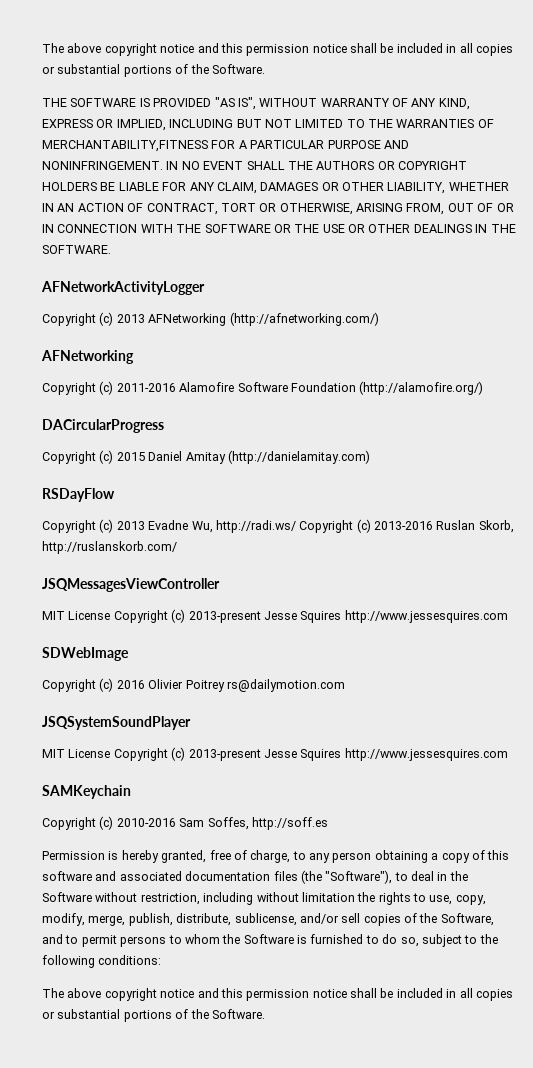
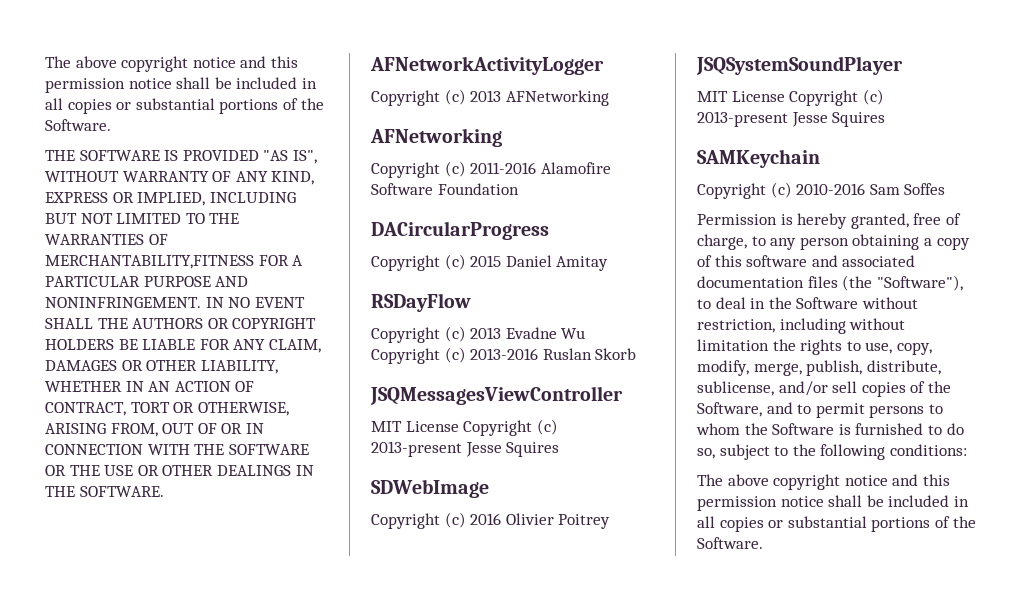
- Copyright (c) 2013 AFNetworking (http://afnetworking.com/)
+ Copyright (c) 2013 AFNetworking
- Copyright (c) 2011-2016 Alamofire Software Foundation (http://alamofire.org/)
+ Copyright (c) 2011-2016 Alamofire Software Foundation
- Copyright (c) 2015 Daniel Amitay (http://danielamitay.com)
+ Copyright (c) 2015 Daniel Amitay
- Copyright (c) 2013 Evadne Wu, http://radi.ws/ Copyright (c) 2013-2016 Ruslan Skorb, http://ruslanskorb.com/
+ Copyright (c) 2013 Evadne Wu Copyright (c) 2013-2016 Ruslan Skorb
  JSQMessagesViewController
- MIT License Copyright (c) 2013-present Jesse Squires http://www.jessesquires.com
+ MIT License Copyright (c) 2013-present Jesse Squires
- Copyright (c) 2016 Olivier Poitrey rs@dailymotion.com
+ Copyright (c) 2016 Olivier Poitrey
  JSQSystemSoundPlayer
- MIT License Copyright (c) 2013-present Jesse Squires http://www.jessesquires.com
+ MIT License Copyright (c) 2013-present Jesse Squires
- Copyright (c) 2010-2016 Sam Soffes, http://soff.es
+ Copyright (c) 2010-2016 Sam Soffes

